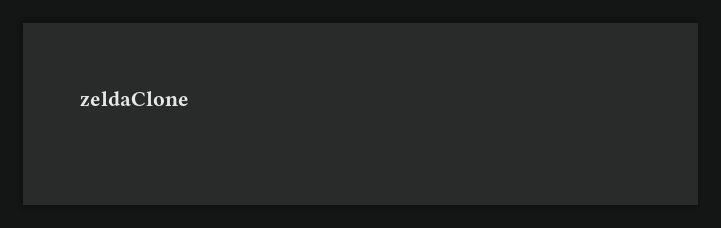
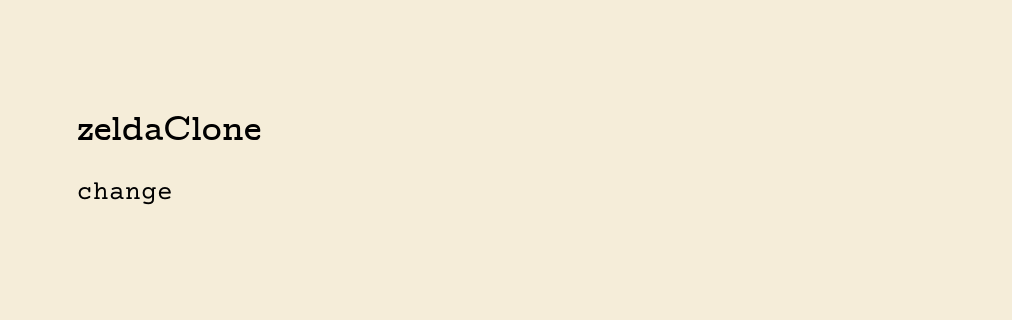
+ change

